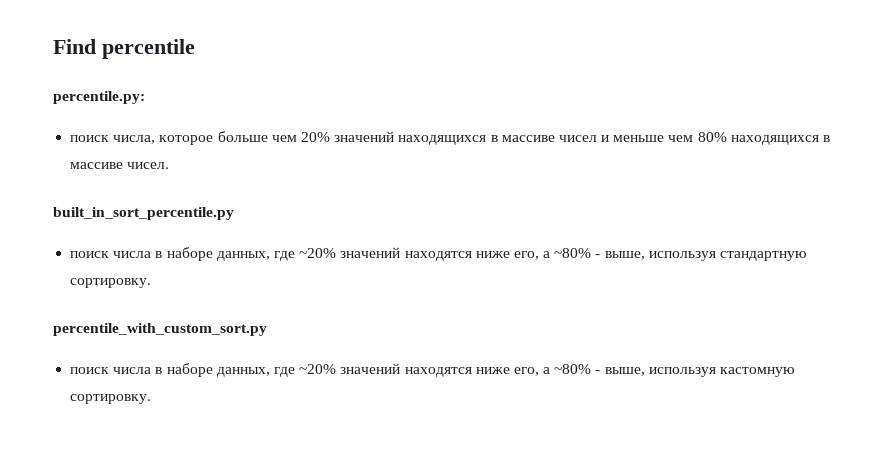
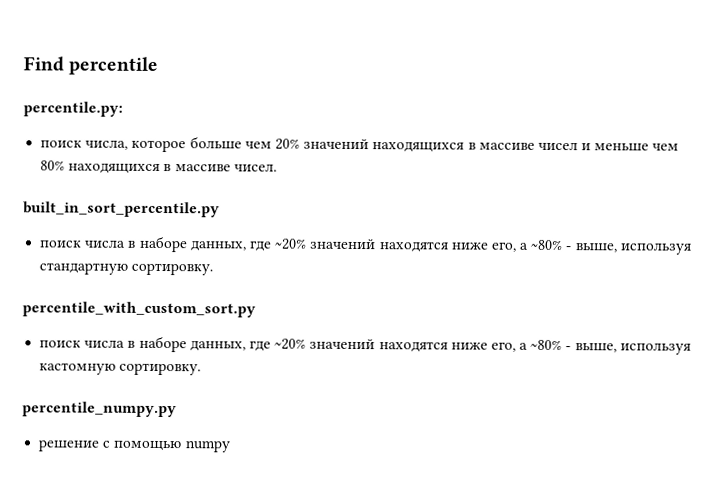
+ percentile_numpy.py
+ решение с помощью numpy

